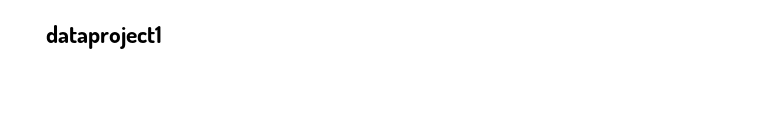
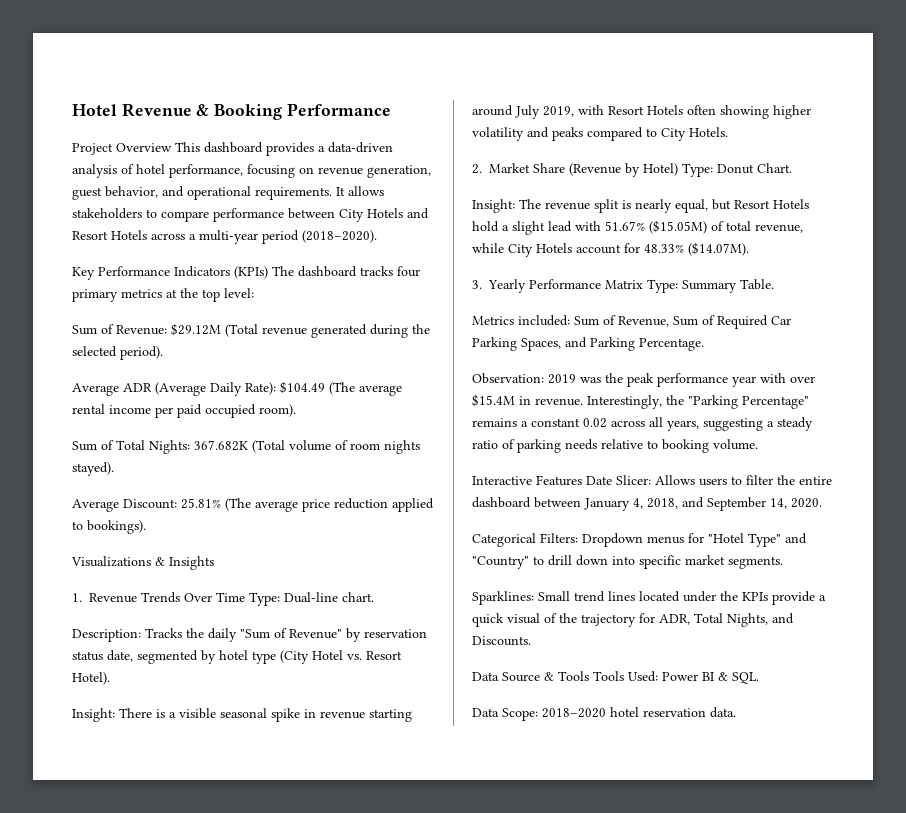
- dataproject1
+ Hotel Revenue & Booking Performance
+ Project Overview This dashboard provides a data-driven analysis of hotel performance, focusing on revenue generation, guest behavior, and operational requirements. It allows stakeholders to compare performance between City Hotels and Resort Hotels across a multi-year period (2018–2020).
+ Key Performance Indicators (KPIs) The dashboard tracks four primary metrics at the top level:
+ Sum of Revenue: $29.12M (Total revenue generated during the selected period).
+ Average ADR (Average Daily Rate): $104.49 (The average rental income per paid occupied room).
+ Sum of Total Nights: 367.682K (Total volume of room nights stayed).
+ Average Discount: 25.81% (The average price reduction applied to bookings).
+ Visualizations & Insights
+ 1. Revenue Trends Over Time Type: Dual-line chart.
+ Description: Tracks the daily "Sum of Revenue" by reservation status date, segmented by hotel type (City Hotel vs. Resort Hotel).
+ Insight: There is a visible seasonal spike in revenue starting around July 2019, with Resort Hotels often showing higher volatility and peaks compared to City Hotels.
+ 2. Market Share (Revenue by Hotel) Type: Donut Chart.
+ Insight: The revenue split is nearly equal, but Resort Hotels hold a slight lead with 51.67% ($15.05M) of total revenue, while City Hotels account for 48.33% ($14.07M).
+ 3. Yearly Performance Matrix Type: Summary Table.
+ Metrics included: Sum of Revenue, Sum of Required Car Parking Spaces, and Parking Percentage.
+ Observation: 2019 was the peak performance year with over $15.4M in revenue. Interestingly, the "Parking Percentage" remains a constant 0.02 across all years, suggesting a steady ratio of parking needs relative to booking volume.
+ Interactive Features Date Slicer: Allows users to filter the entire dashboard between January 4, 2018, and September 14, 2020.
+ Categorical Filters: Dropdown menus for "Hotel Type" and "Country" to drill down into specific market segments.
+ Sparklines: Small trend lines located under the KPIs provide a quick visual of the trajectory for ADR, Total Nights, and Discounts.
+ Data Source & Tools Tools Used: Power BI & SQL.
+ Data Scope: 2018–2020 hotel reservation data.

